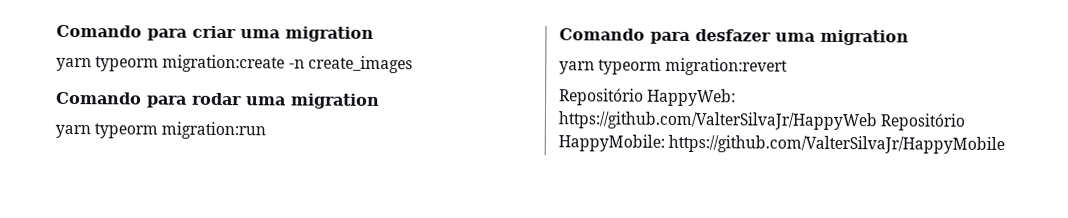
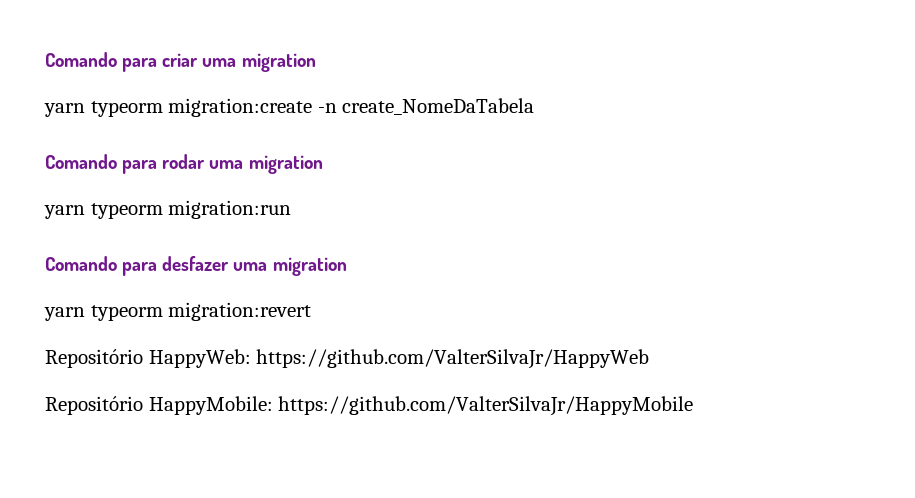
- yarn typeorm migration:create -n create_images
+ yarn typeorm migration:create -n create_NomeDaTabela
- Repositório HappyWeb: https://github.com/ValterSilvaJr/HappyWeb Repositório HappyMobile: https://github.com/ValterSilvaJr/HappyMobile
+ Repositório HappyWeb: https://github.com/ValterSilvaJr/HappyWeb
+ Repositório HappyMobile: https://github.com/ValterSilvaJr/HappyMobile

